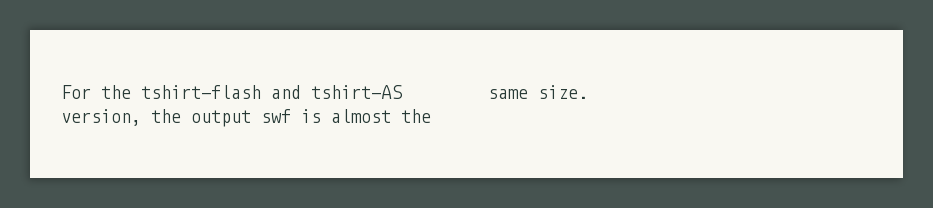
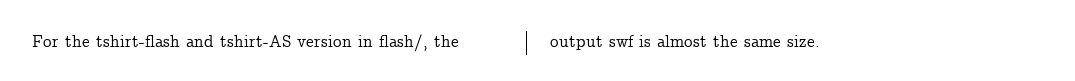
- For the tshirt-flash and tshirt-AS version, the output swf is almost the same size.
+ For the tshirt-flash and tshirt-AS version in flash/, the output swf is almost the same size.

